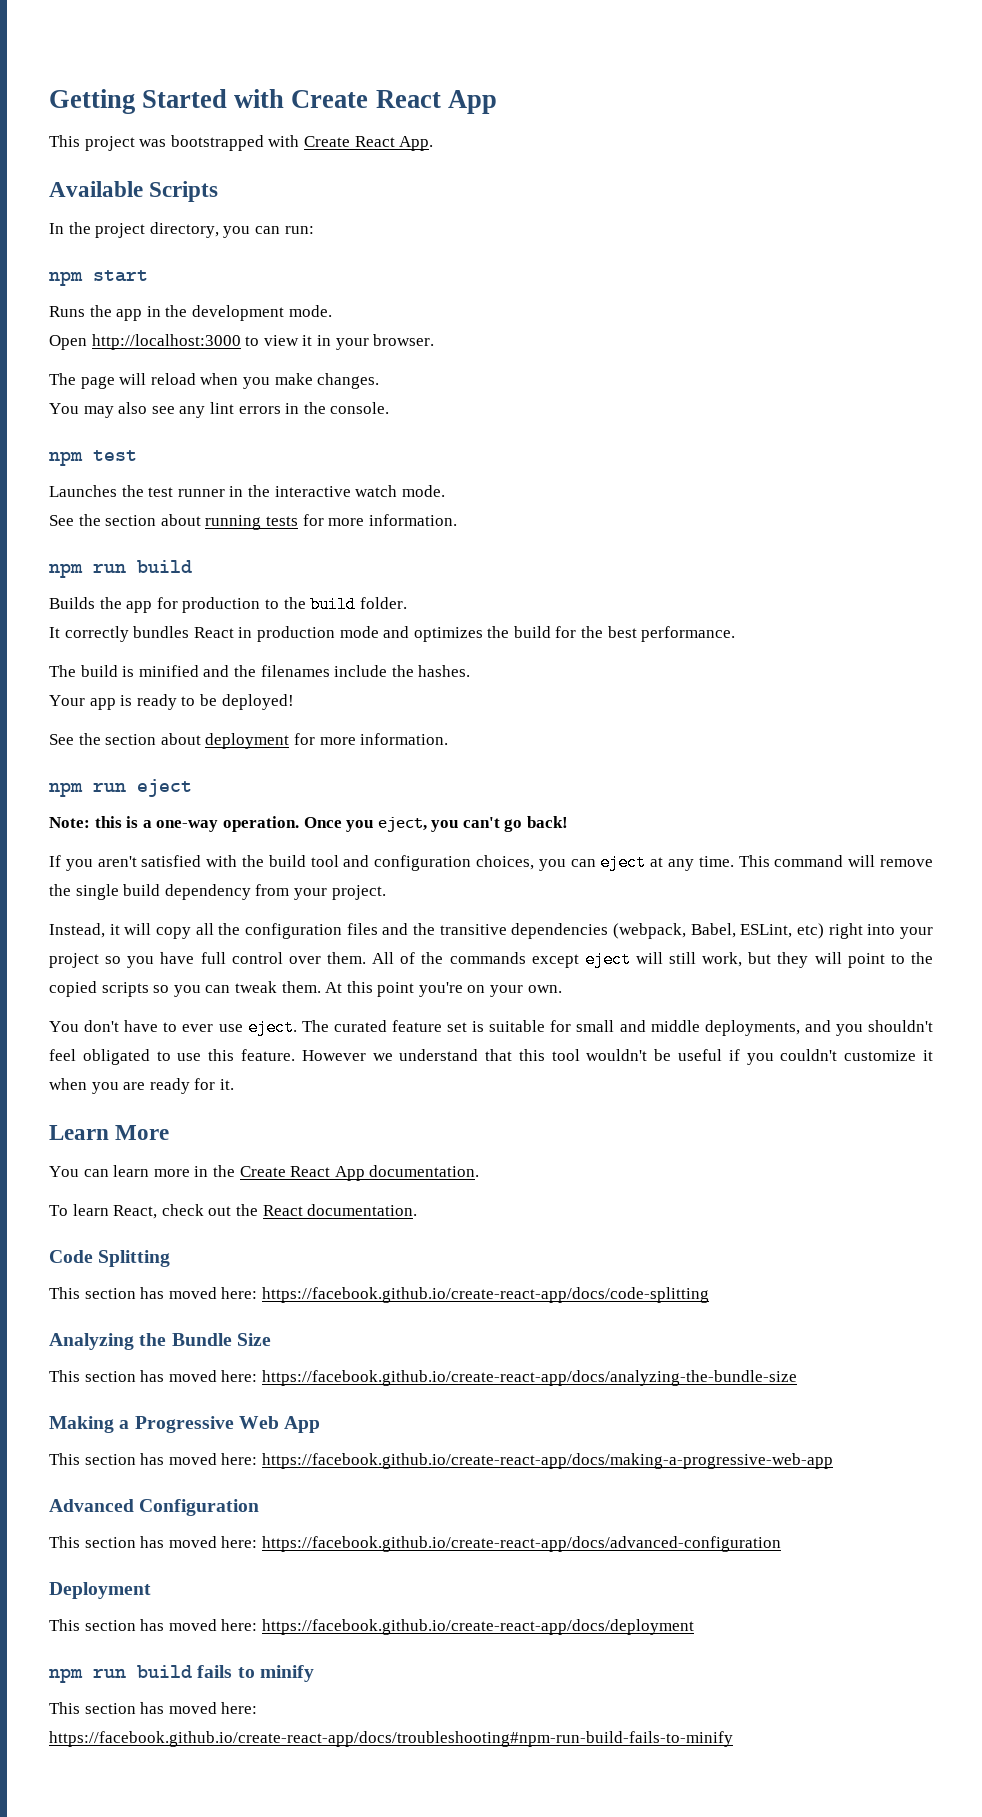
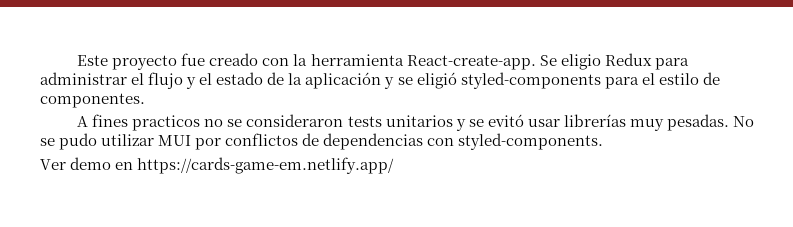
- Getting Started with Create React App
- This project was bootstrapped with Create React App.
- Available Scripts
- In the project directory, you can run:
- npm start
- Runs the app in the development mode.
- Open http://localhost:3000 to view it in your browser.
- The page will reload when you make changes.
- You may also see any lint errors in the console.
- npm test
- Launches the test runner in the interactive watch mode.
- See the section about running tests for more information.
- npm run build
- Builds the app for production to the build folder.
- It correctly bundles React in production mode and optimizes the build for the best performance.
- The build is minified and the filenames include the hashes.
- Your app is ready to be deployed!
- See the section about deployment for more information.
- npm run eject
- Note: this is a one-way operation. Once you eject, you can't go back!
- If you aren't satisfied with the build tool and configuration choices, you can eject at any time. This command will remove the single build dependency from your project.
- Instead, it will copy all the configuration files and the transitive dependencies (webpack, Babel, ESLint, etc) right into your project so you have full control over them. All of the commands except eject will still work, but they will point to the copied scripts so you can tweak them. At this point you're on your own.
- You don't have to ever use eject. The curated feature set is suitable for small and middle deployments, and you shouldn't feel obligated to use this feature. However we understand that this tool wouldn't be useful if you couldn't customize it when you are ready for it.
- Learn More
- You can learn more in the Create React App documentation.
- To learn React, check out the React documentation.
- Code Splitting
- This section has moved here: https://facebook.github.io/create-react-app/docs/code-splitting
- Analyzing the Bundle Size
- This section has moved here: https://facebook.github.io/create-react-app/docs/analyzing-the-bundle-size
- Making a Progressive Web App
- This section has moved here: https://facebook.github.io/create-react-app/docs/making-a-progressive-web-app
- Advanced Configuration
- This section has moved here: https://facebook.github.io/create-react-app/docs/advanced-configuration
- Deployment
- This section has moved here: https://facebook.github.io/create-react-app/docs/deployment
- npm run build fails to minify
- This section has moved here: https://facebook.github.io/create-react-app/docs/troubleshooting#npm-run-build-fails-to-minify
+ Este proyecto fue creado con la herramienta React-create-app. Se eligio Redux para administrar el flujo y el estado de la aplicación y se eligió styled-components para el estilo de componentes.
+ A fines practicos no se consideraron tests unitarios y se evitó usar librerías muy pesadas. No se pudo utilizar MUI por conflictos de dependencias con styled-components.
+ Ver demo en https://cards-game-em.netlify.app/

